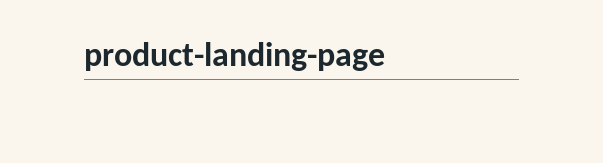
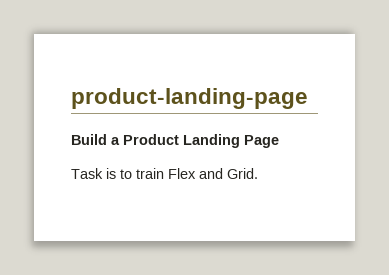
+ Build a Product Landing Page
+ Task is to train Flex and Grid.

